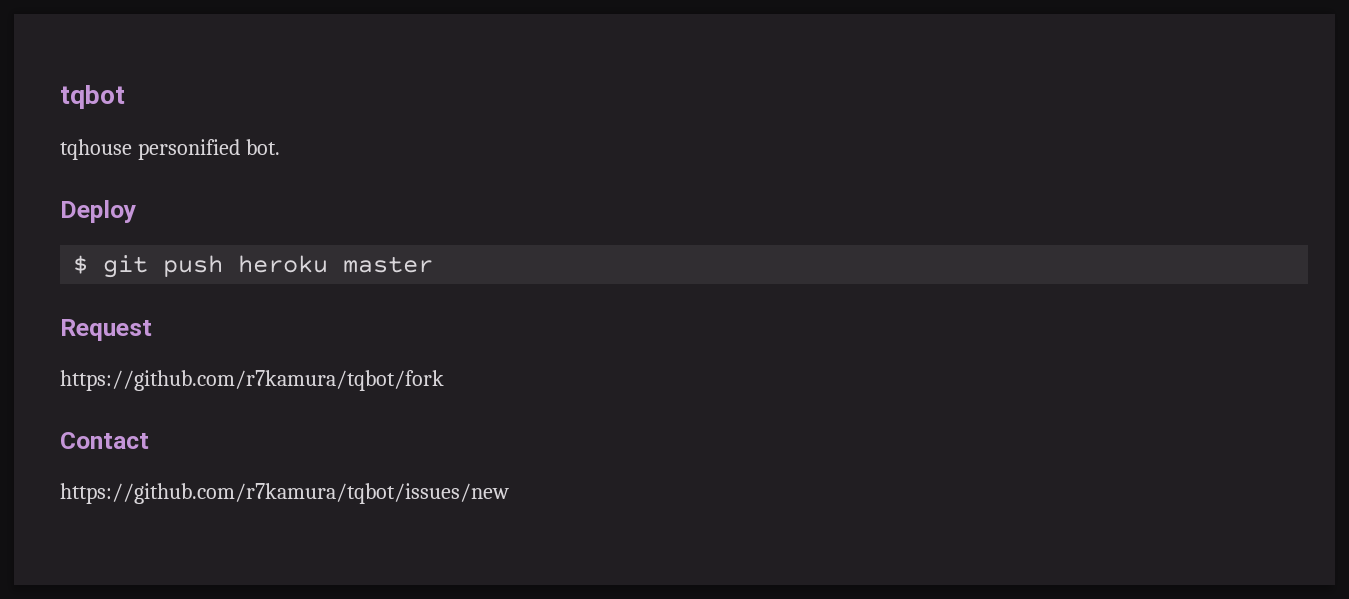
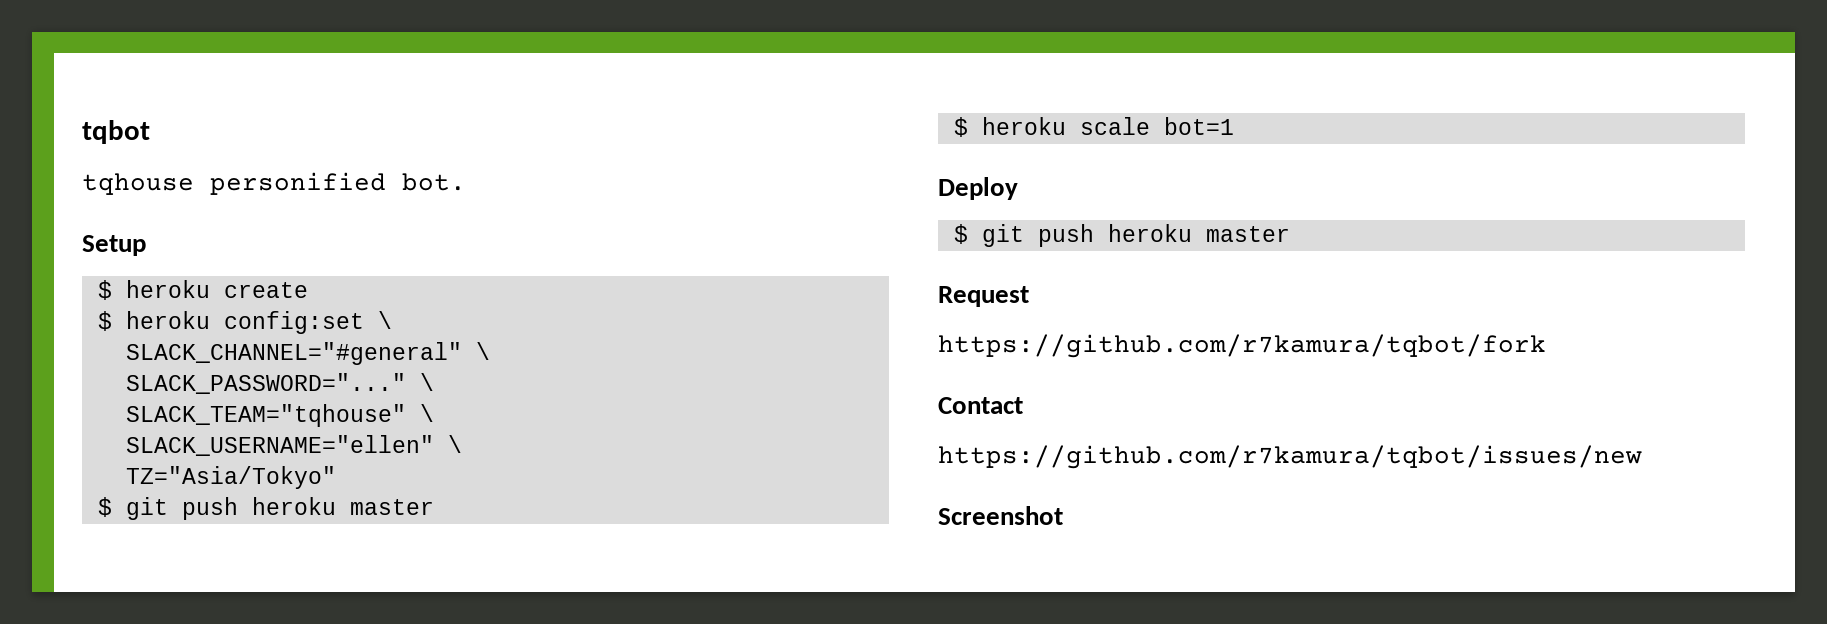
+ Setup
+ $ heroku create
+ $ heroku config:set \
+ SLACK_CHANNEL="#general" \
+ SLACK_PASSWORD="..." \
+ SLACK_TEAM="tqhouse" \
+ SLACK_USERNAME="ellen" \
+ TZ="Asia/Tokyo"
+ $ git push heroku master
+ $ heroku scale bot=1
+ Screenshot

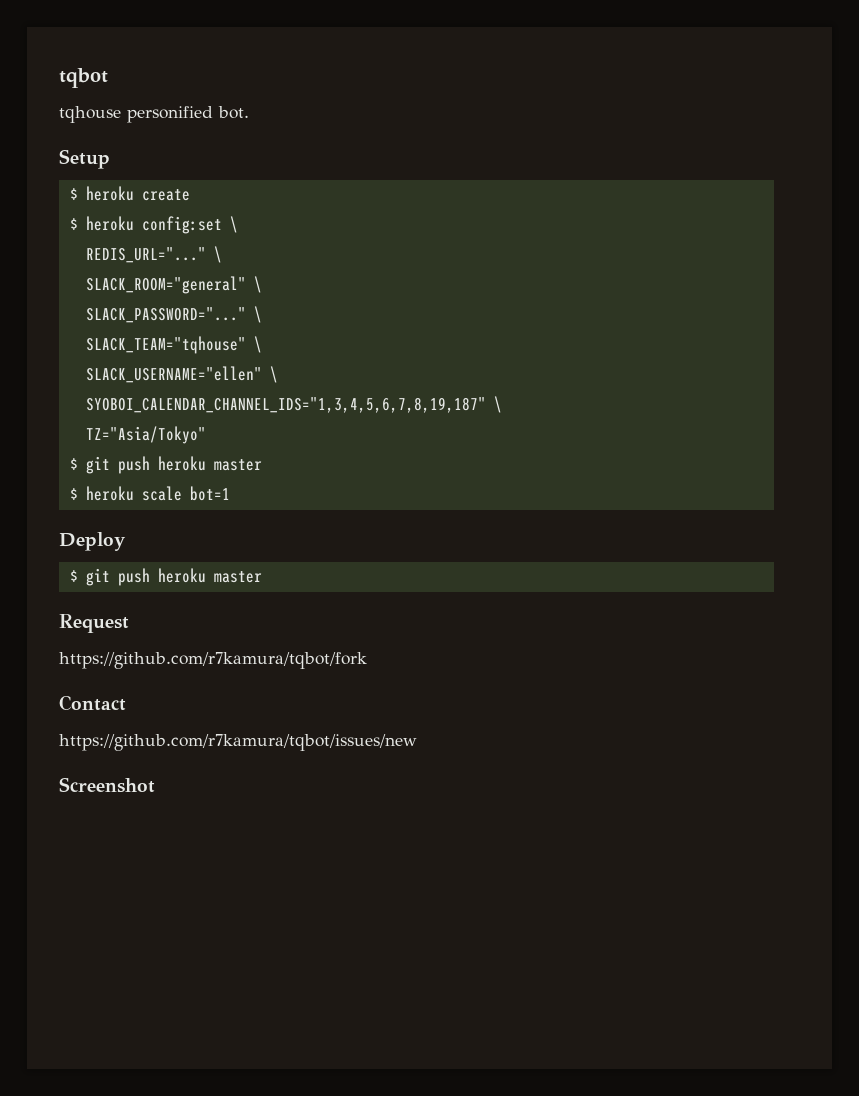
- SLACK_CHANNEL="#general" \
+ REDIS_URL="..." \
+ SLACK_ROOM="general" \
+ SYOBOI_CALENDAR_CHANNEL_IDS="1,3,4,5,6,7,8,19,187" \

